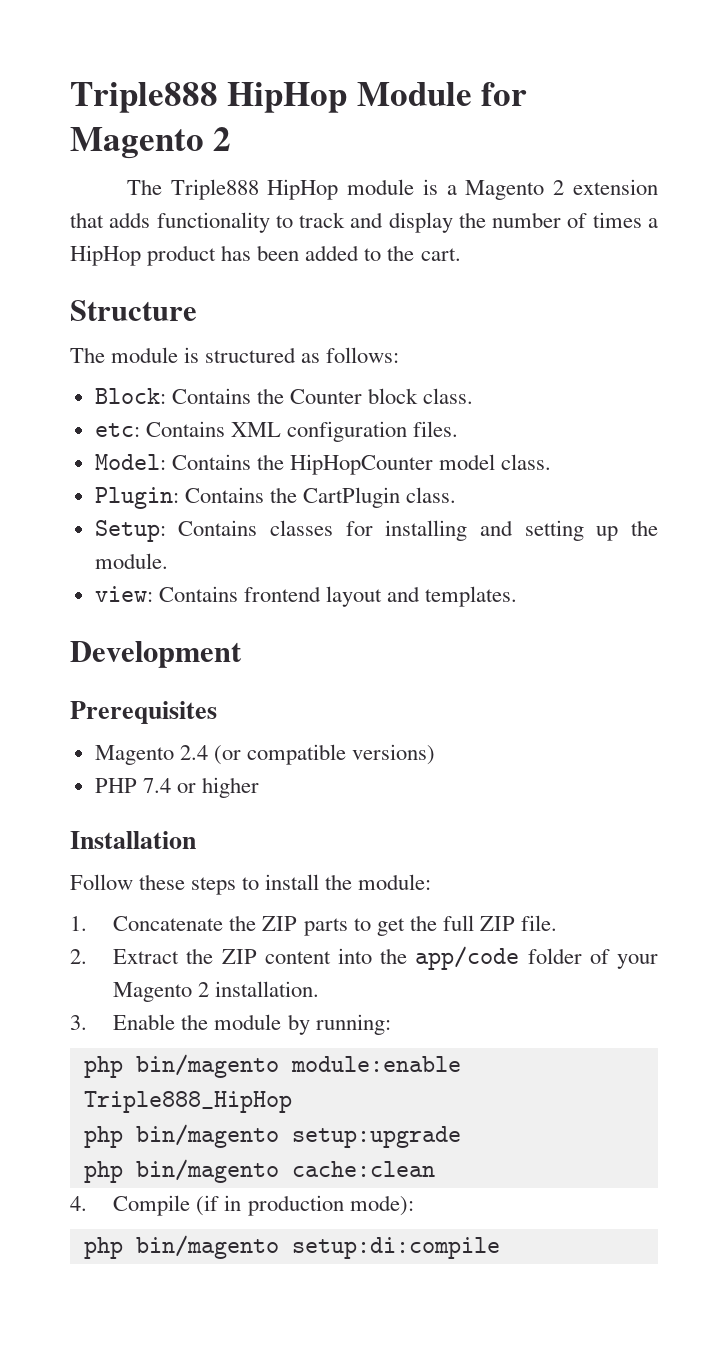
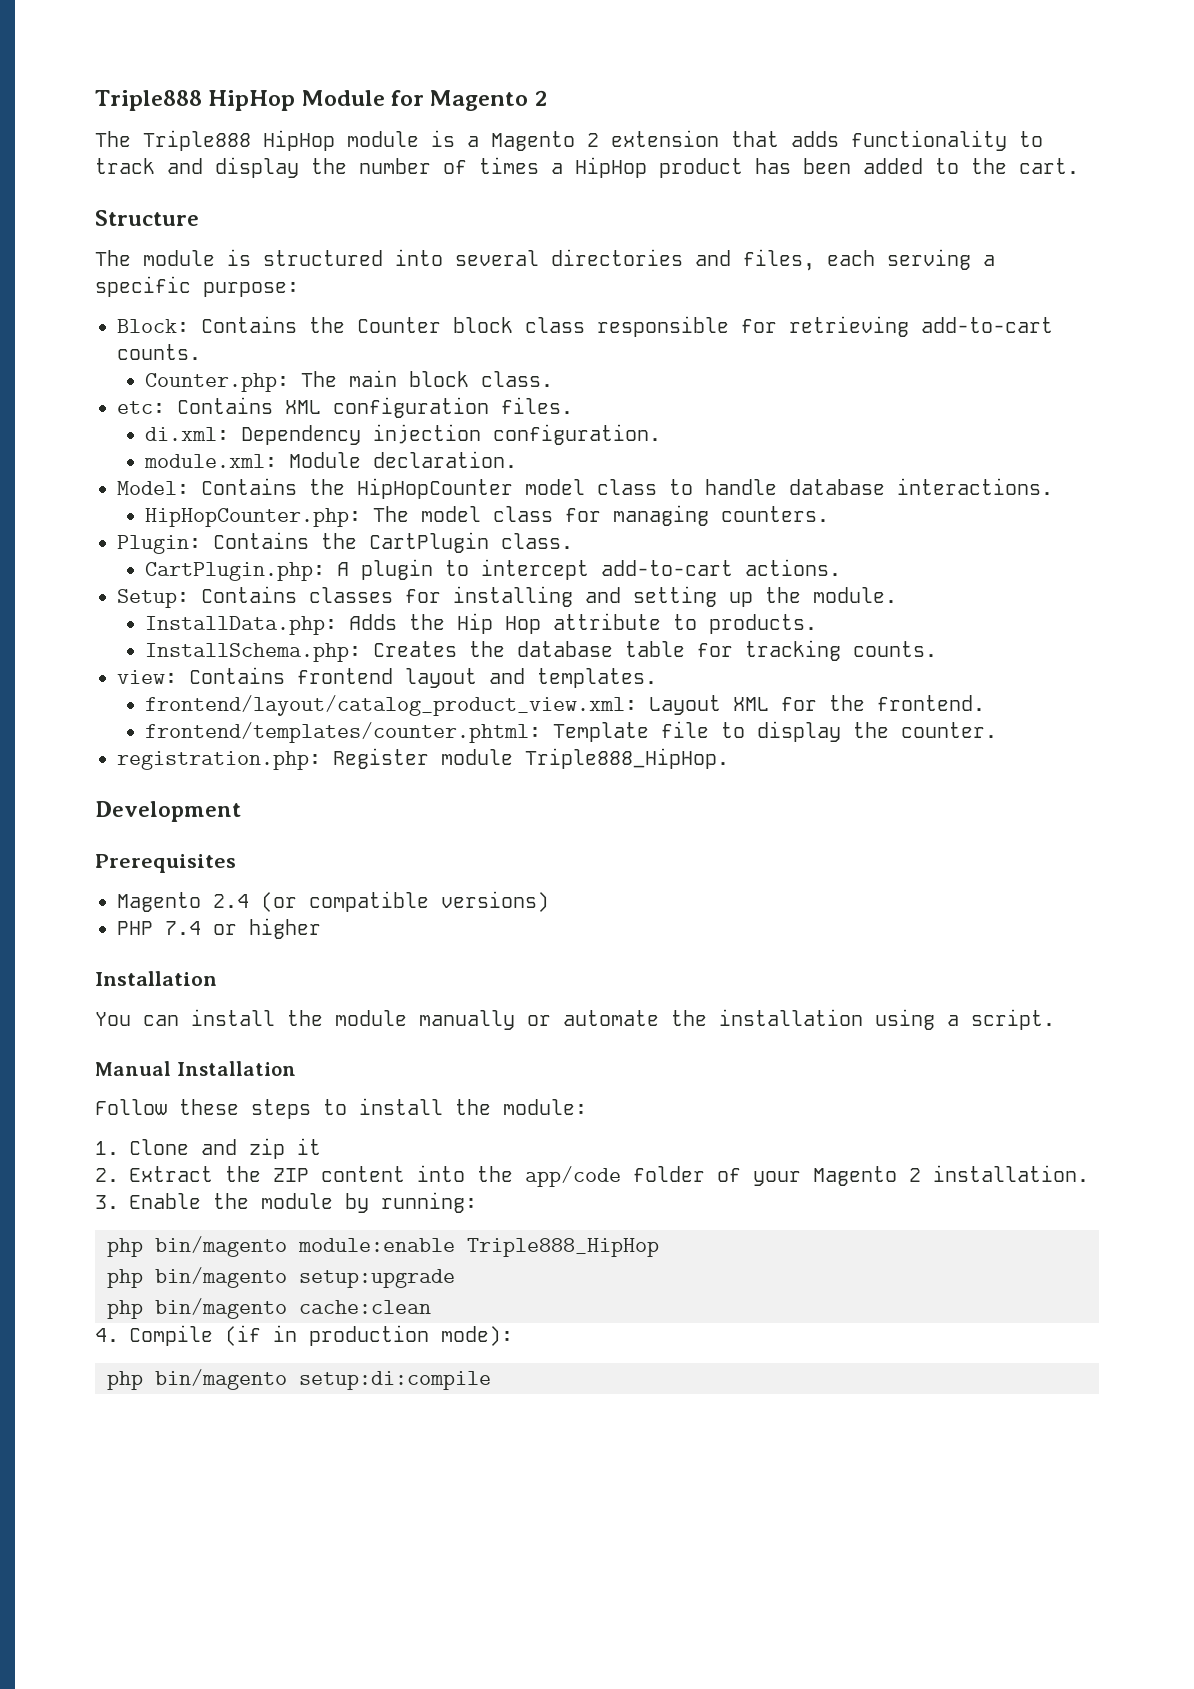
- The module is structured as follows:
+ The module is structured into several directories and files, each serving a specific purpose:
- Block: Contains the Counter block class.
+ Block: Contains the Counter block class responsible for retrieving add-to-cart counts.
+ Counter.php: The main block class.
+ di.xml: Dependency injection configuration.
+ module.xml: Module declaration.
- Model: Contains the HipHopCounter model class.
+ Model: Contains the HipHopCounter model class to handle database interactions.
+ HipHopCounter.php: The model class for managing counters.
+ CartPlugin.php: A plugin to intercept add-to-cart actions.
+ InstallData.php: Adds the Hip Hop attribute to products.
+ InstallSchema.php: Creates the database table for tracking counts.
+ frontend/layout/catalog_product_view.xml: Layout XML for the frontend.
+ frontend/templates/counter.phtml: Template file to display the counter.
+ registration.php: Register module Triple888_HipHop.
+ You can install the module manually or automate the installation using a script.
+ Manual Installation
- 1. Concatenate the ZIP parts to get the full ZIP file.
+ 1. Clone and zip it

